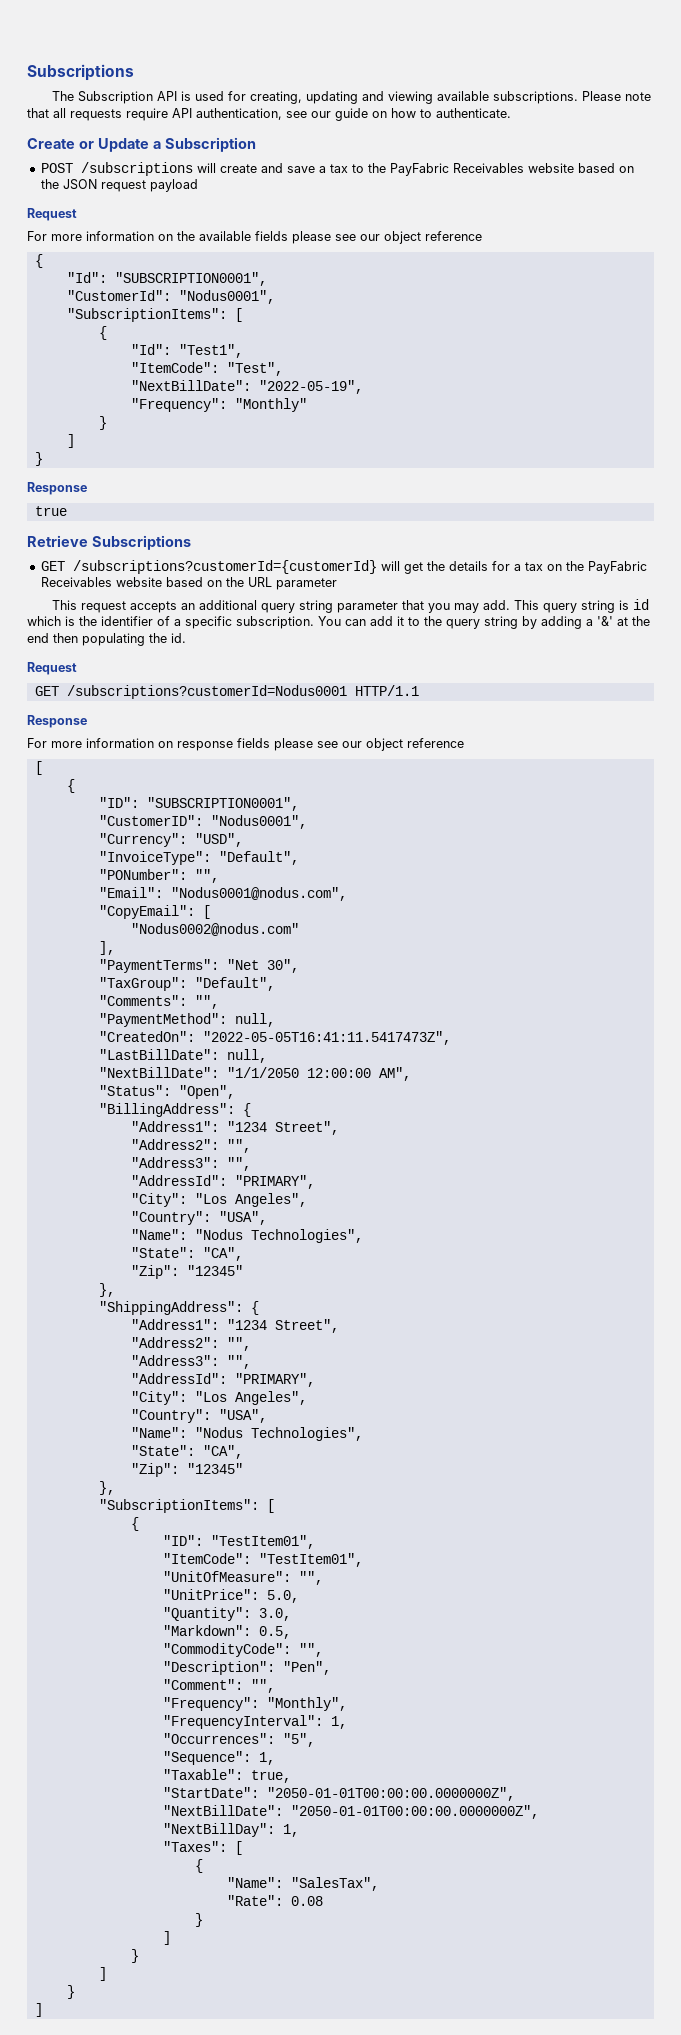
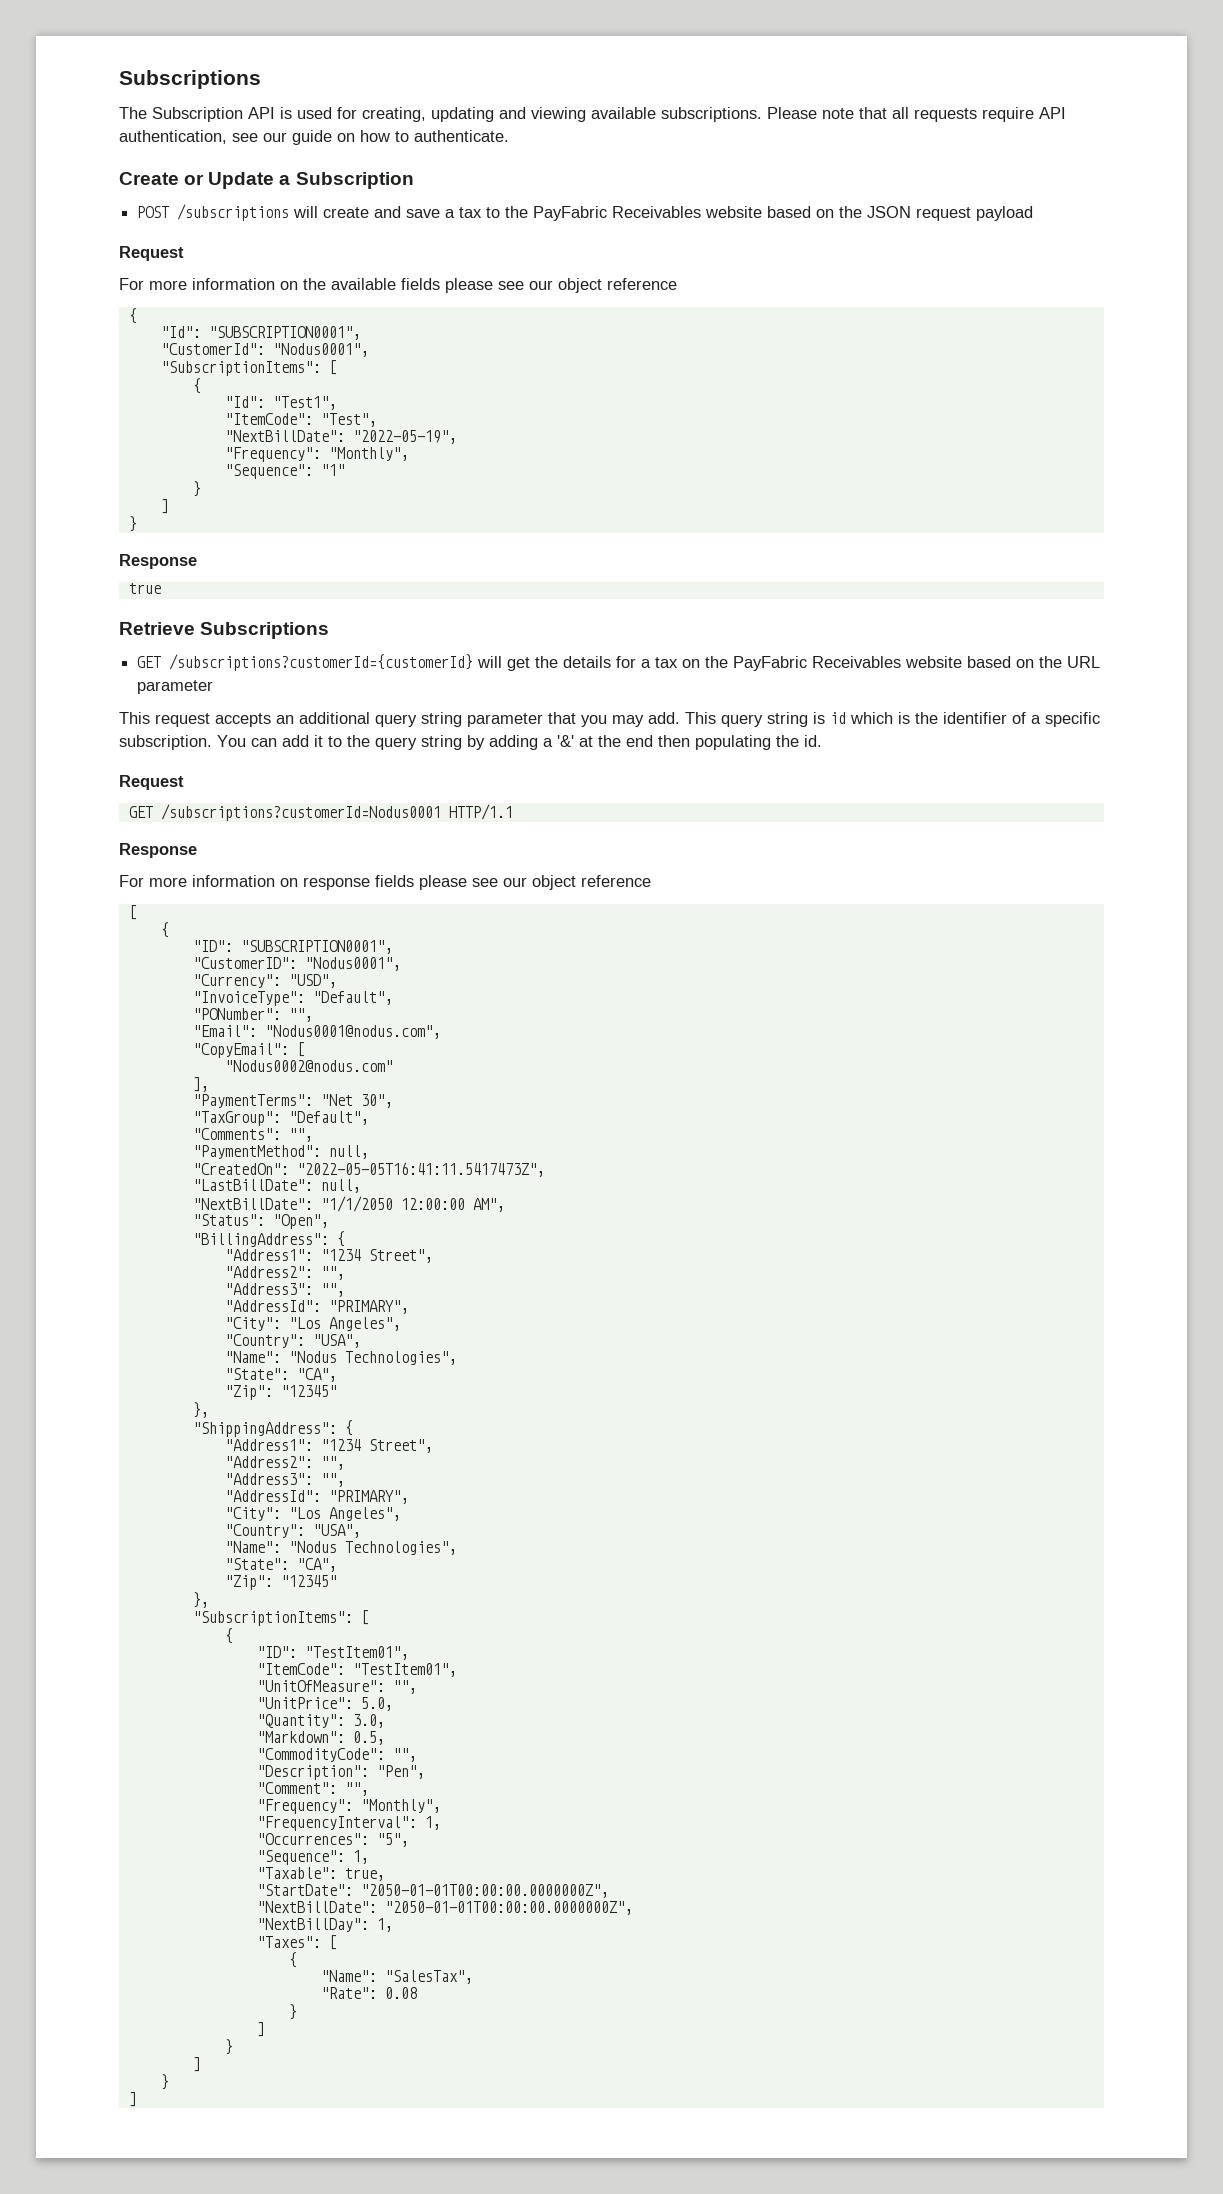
  "NextBillDate": "2022-05-19",
- "Frequency": "Monthly"
+ "Frequency": "Monthly",
+ "Sequence": "1"

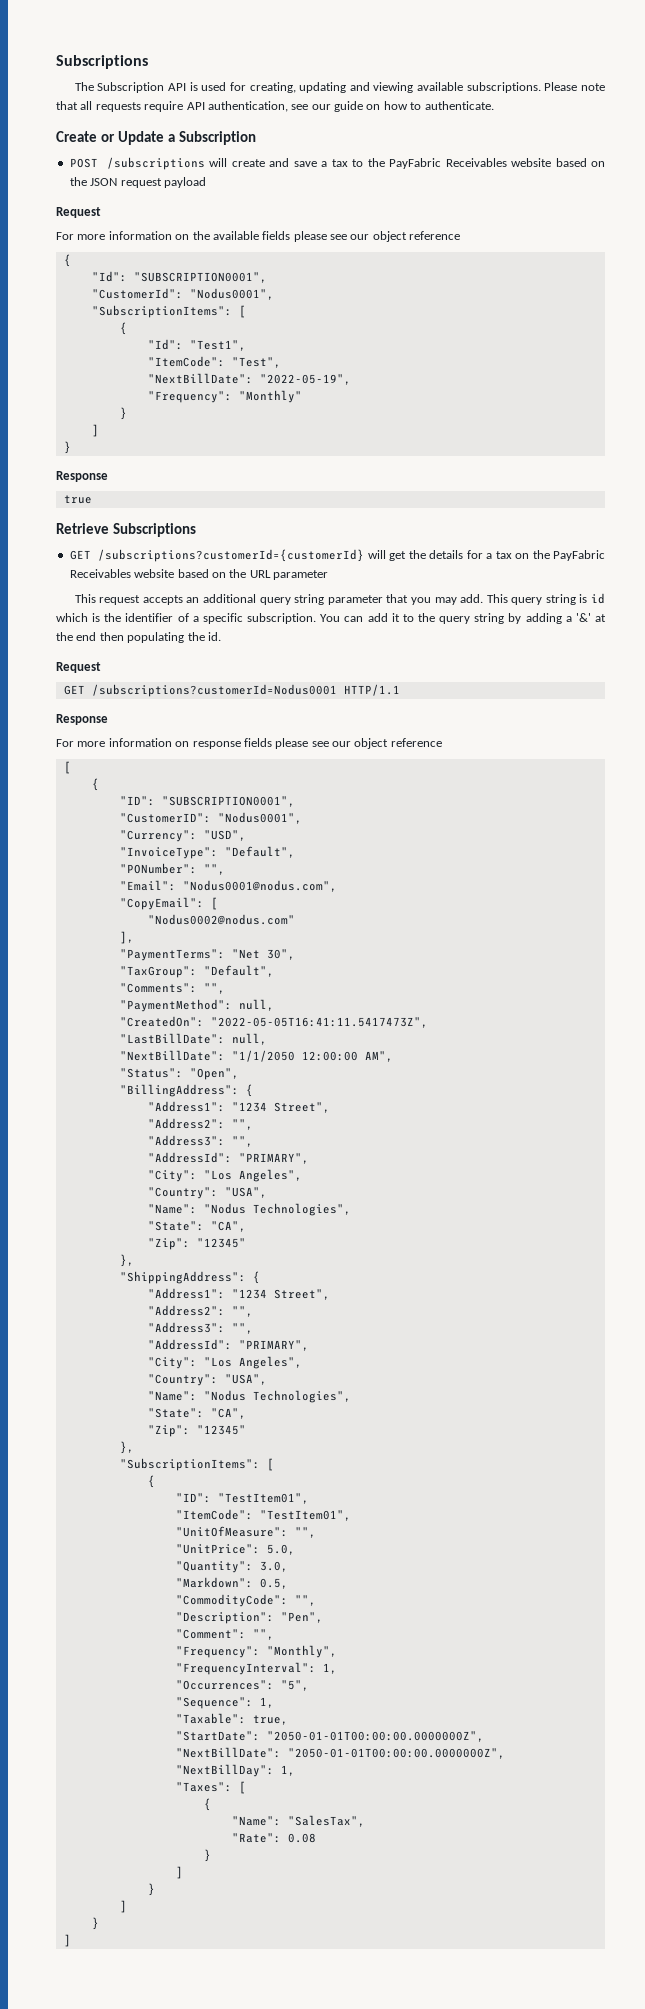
  "NextBillDate": "2022-05-19",
- "Frequency": "Monthly",
- "Sequence": "1"
+ "Frequency": "Monthly"

